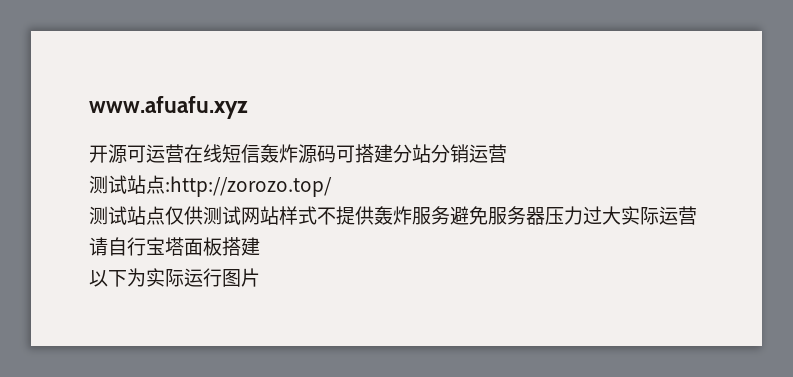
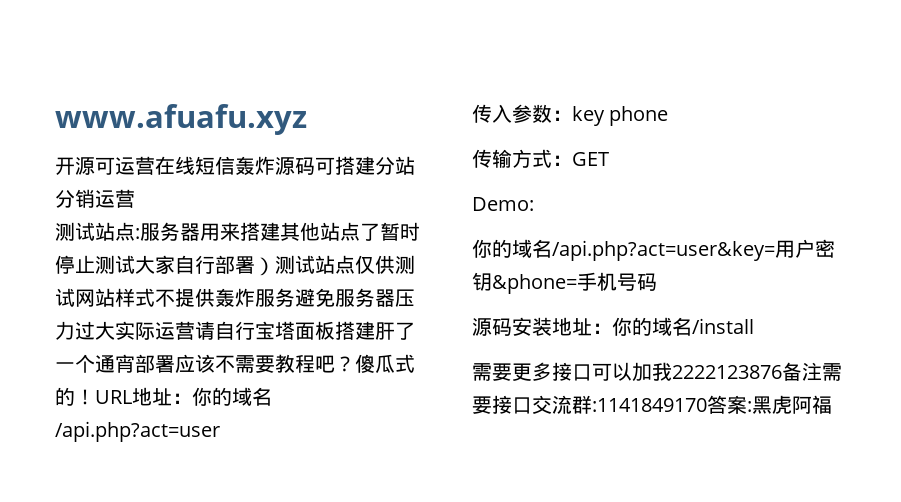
- 测试站点:http://zorozo.top/
- 测试站点仅供测试网站样式不提供轰炸服务避免服务器压力过大实际运营请自行宝塔面板搭建
- 以下为实际运行图片
+ 测试站点:服务器用来搭建其他站点了暂时停止测试大家自行部署）测试站点仅供测试网站样式不提供轰炸服务避免服务器压力过大实际运营请自行宝塔面板搭建肝了一个通宵部署应该不需要教程吧？傻瓜式的！URL地址：你的域名/api.php?act=user
+ 传入参数：key phone
+ 传输方式：GET
+ Demo:
+ 你的域名/api.php?act=user&key=用户密钥&phone=手机号码
+ 源码安装地址：你的域名/install
+ 需要更多接口可以加我2222123876备注需要接口交流群:1141849170答案:黑虎阿福

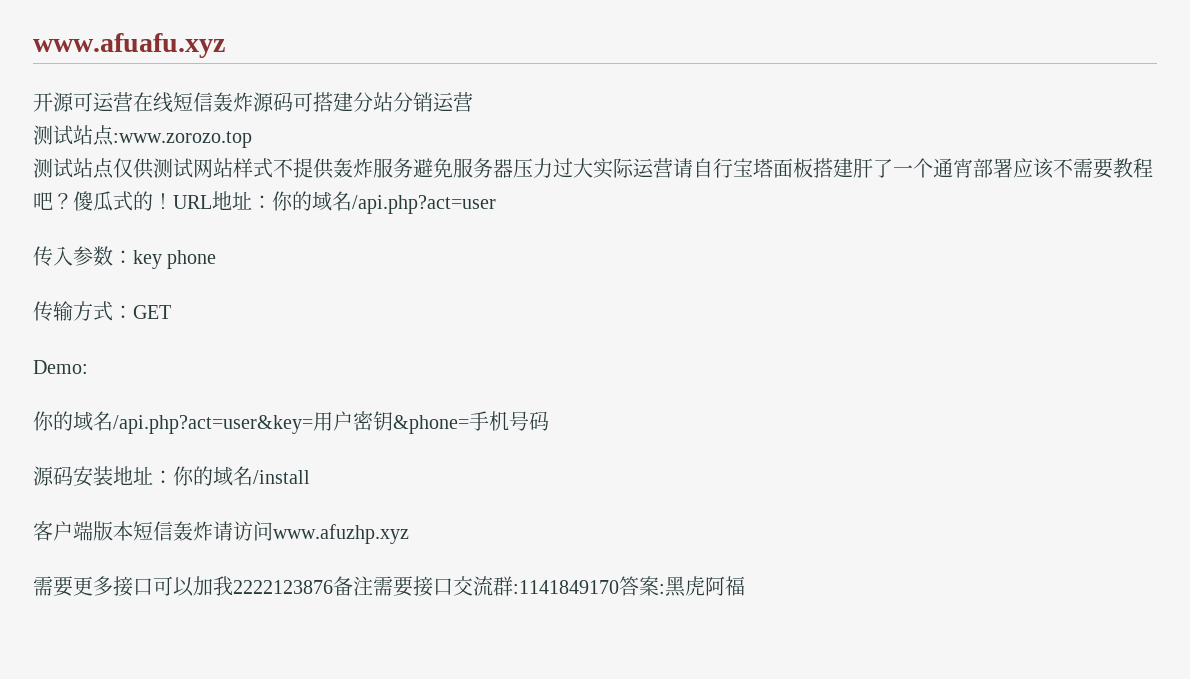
- 测试站点:服务器用来搭建其他站点了暂时停止测试大家自行部署）测试站点仅供测试网站样式不提供轰炸服务避免服务器压力过大实际运营请自行宝塔面板搭建肝了一个通宵部署应该不需要教程吧？
+ 测试站点:www.zorozo.top
+ 测试站点仅供测试网站样式不提供轰炸服务避免服务器压力过大实际运营请自行宝塔面板搭建肝了一个通宵部署应该不需要教程吧？
+ 客户端版本短信轰炸请访问www.afuzhp.xyz

